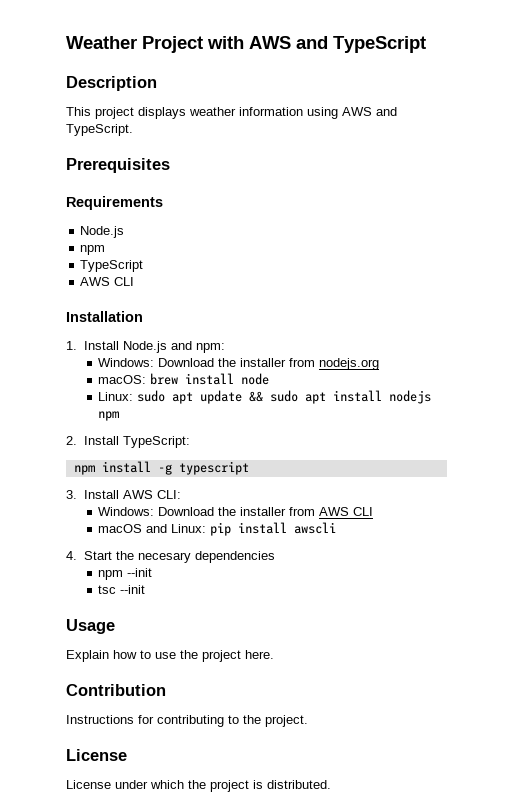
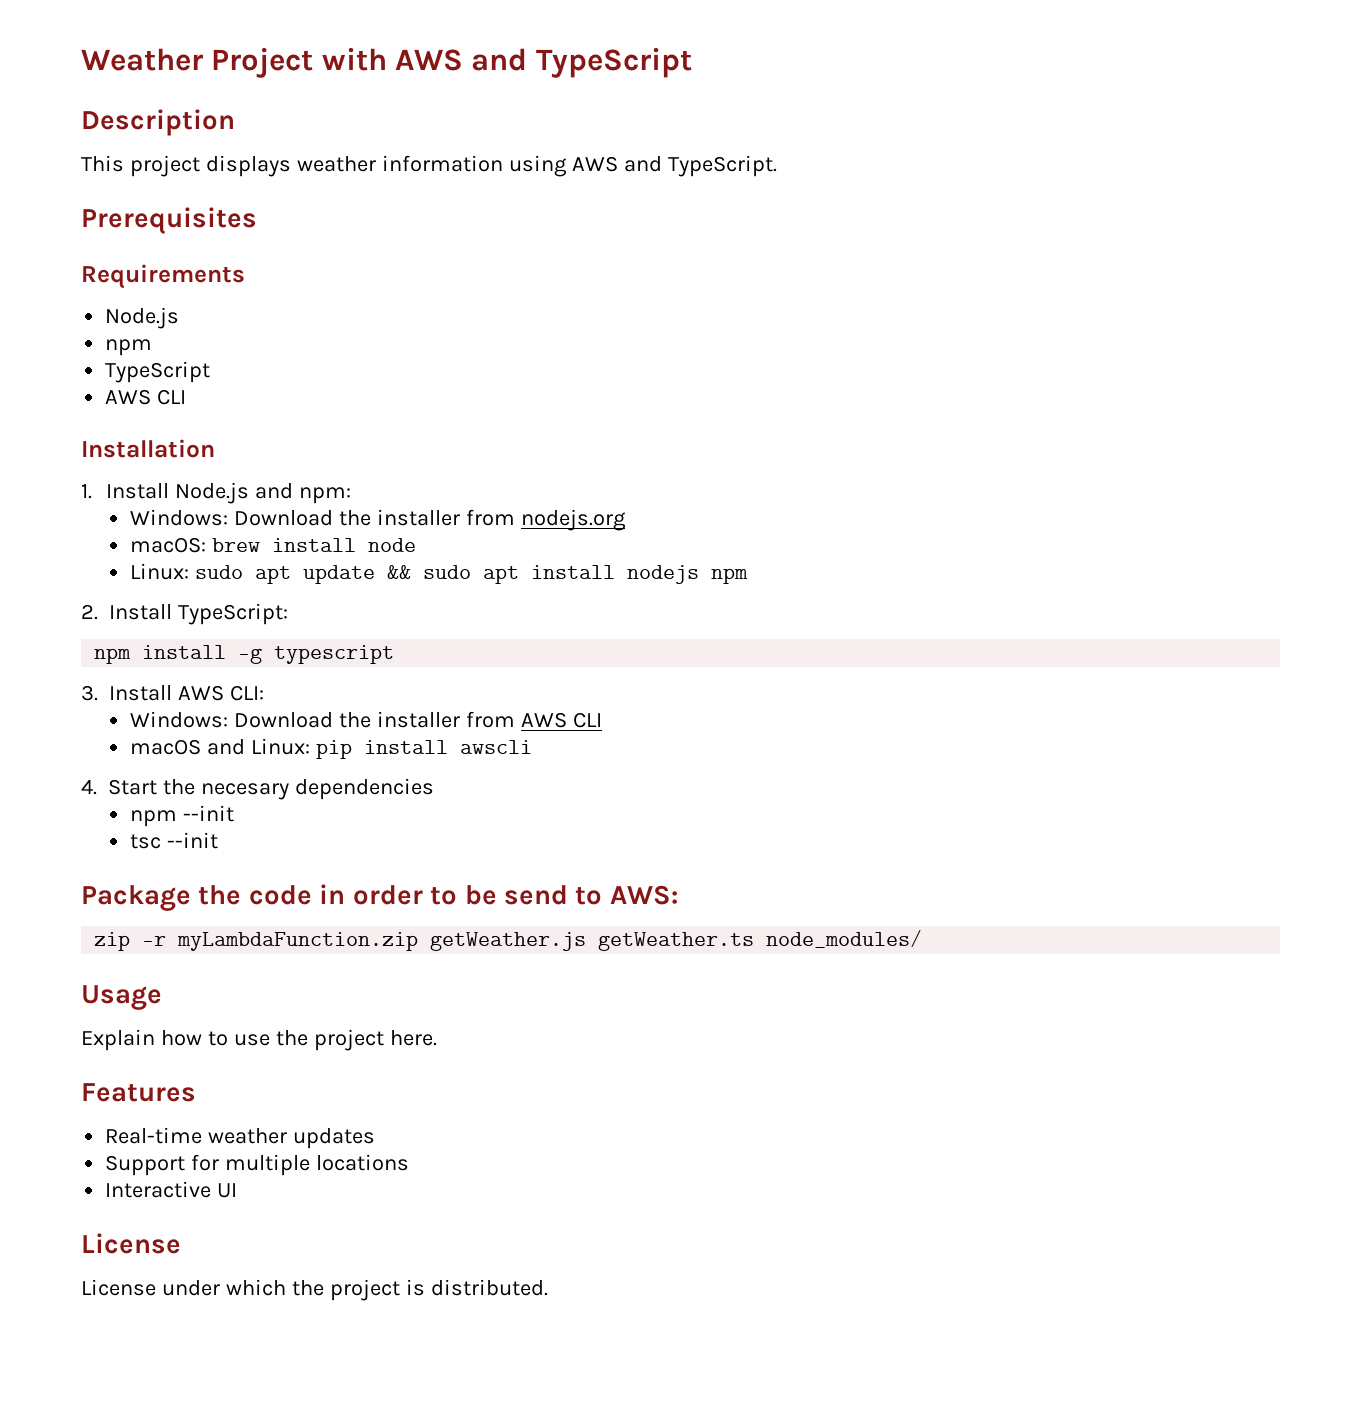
+ Package the code in order to be send to AWS:
+ zip -r myLambdaFunction.zip getWeather.js getWeather.ts node_modules/
- Contribution
- Instructions for contributing to the project.
+ Features
+ Real-time weather updates
+ Support for multiple locations
+ Interactive UI

